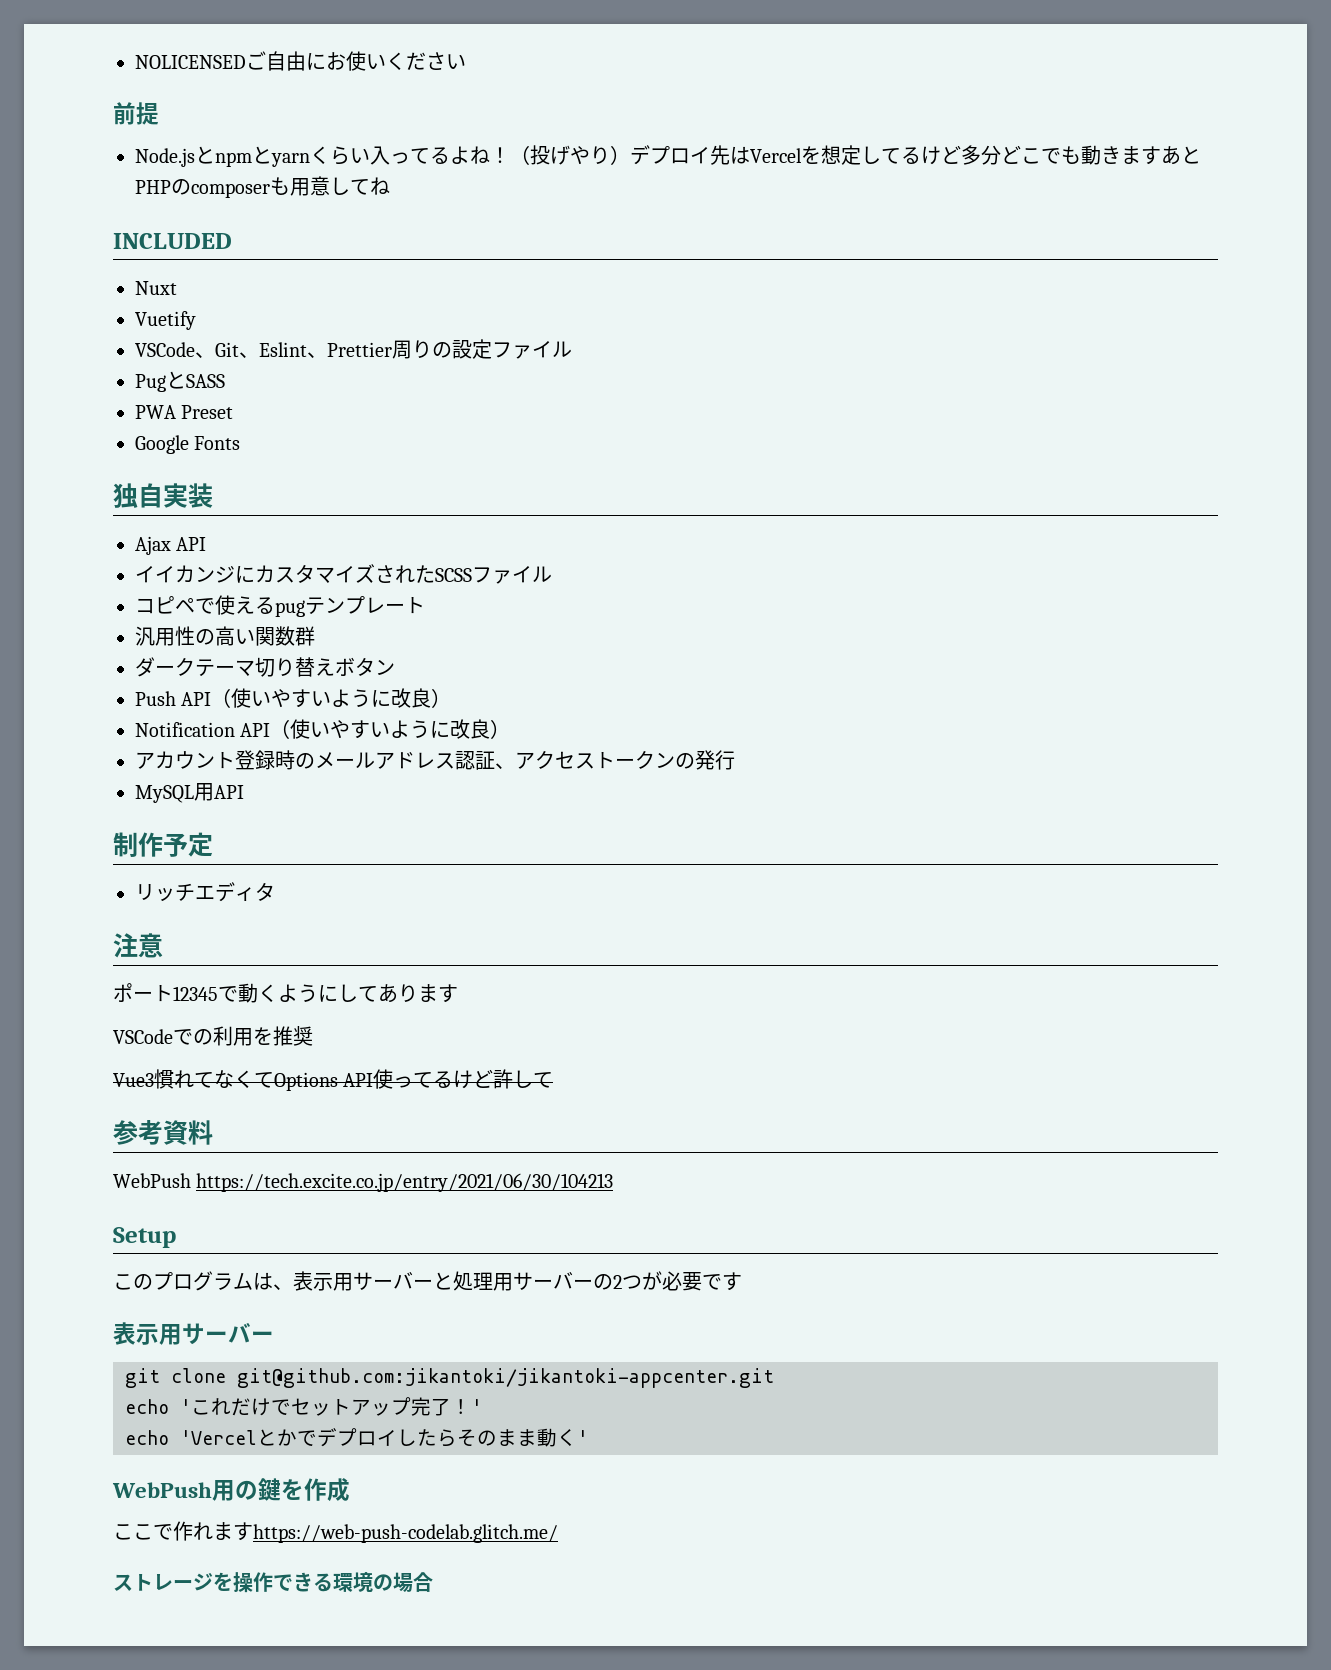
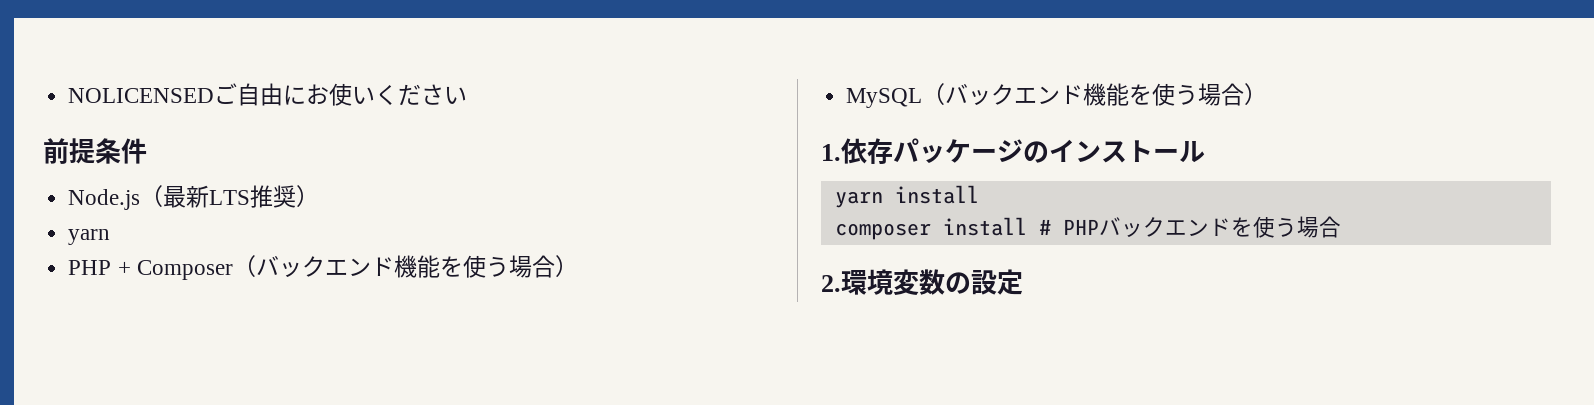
- 前提
+ 前提条件
- Node.jsとnpmとyarnくらい入ってるよね！（投げやり）デプロイ先はVercelを想定してるけど多分どこでも動きますあとPHPのcomposerも用意してね
- INCLUDED
- Nuxt
- Vuetify
- VSCode、Git、Eslint、Prettier周りの設定ファイル
- PugとSASS
- PWA Preset
- Google Fonts
- 独自実装
- Ajax API
- イイカンジにカスタマイズされたSCSSファイル
- コピペで使えるpugテンプレート
- 汎用性の高い関数群
- ダークテーマ切り替えボタン
- Push API（使いやすいように改良）
- Notification API（使いやすいように改良）
- アカウント登録時のメールアドレス認証、アクセストークンの発行
- MySQL用API
- 制作予定
- リッチエディタ
- 注意
- ポート12345で動くようにしてあります
- VSCodeでの利用を推奨
- Vue3慣れてなくてOptions API使ってるけど許して
- 参考資料
- WebPush https://tech.excite.co.jp/entry/2021/06/30/104213
- Setup
- このプログラムは、表示用サーバーと処理用サーバーの2つが必要です
- 表示用サーバー
- git clone git@github.com:jikantoki/jikantoki-appcenter.git
- echo 'これだけでセットアップ完了！'
- echo 'Vercelとかでデプロイしたらそのまま動く'
- WebPush用の鍵を作成
- ここで作れますhttps://web-push-codelab.glitch.me/
- ストレージを操作できる環境の場合
+ Node.js（最新LTS推奨）
+ yarn
+ PHP + Composer（バックエンド機能を使う場合）
+ MySQL（バックエンド機能を使う場合）
+ 1.依存パッケージのインストール
+ yarn install
+ composer install # PHPバックエンドを使う場合
+ 2.環境変数の設定

